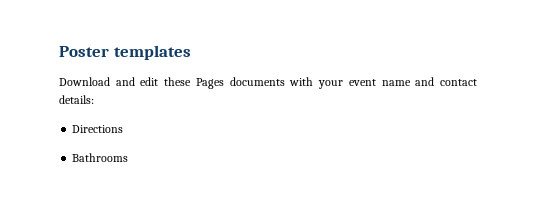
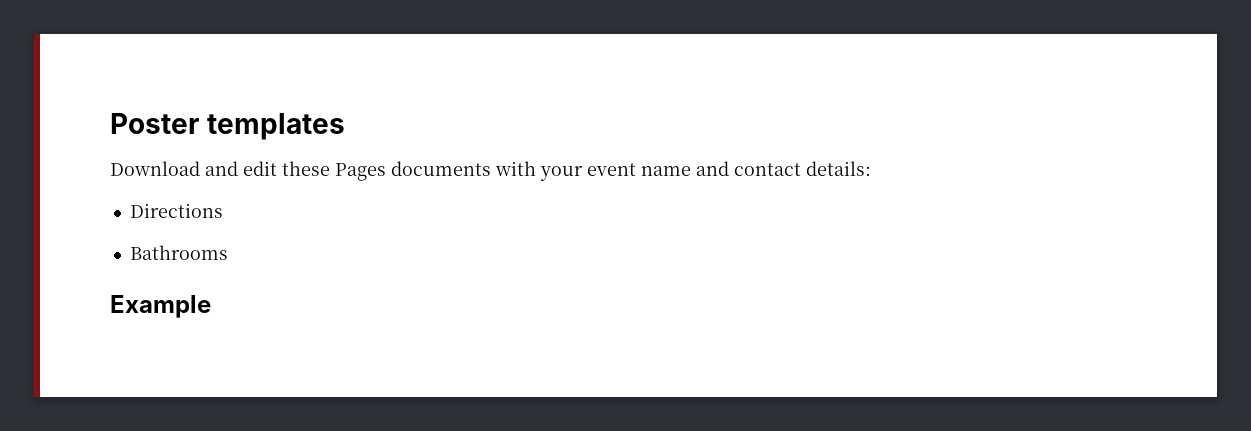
+ Example

